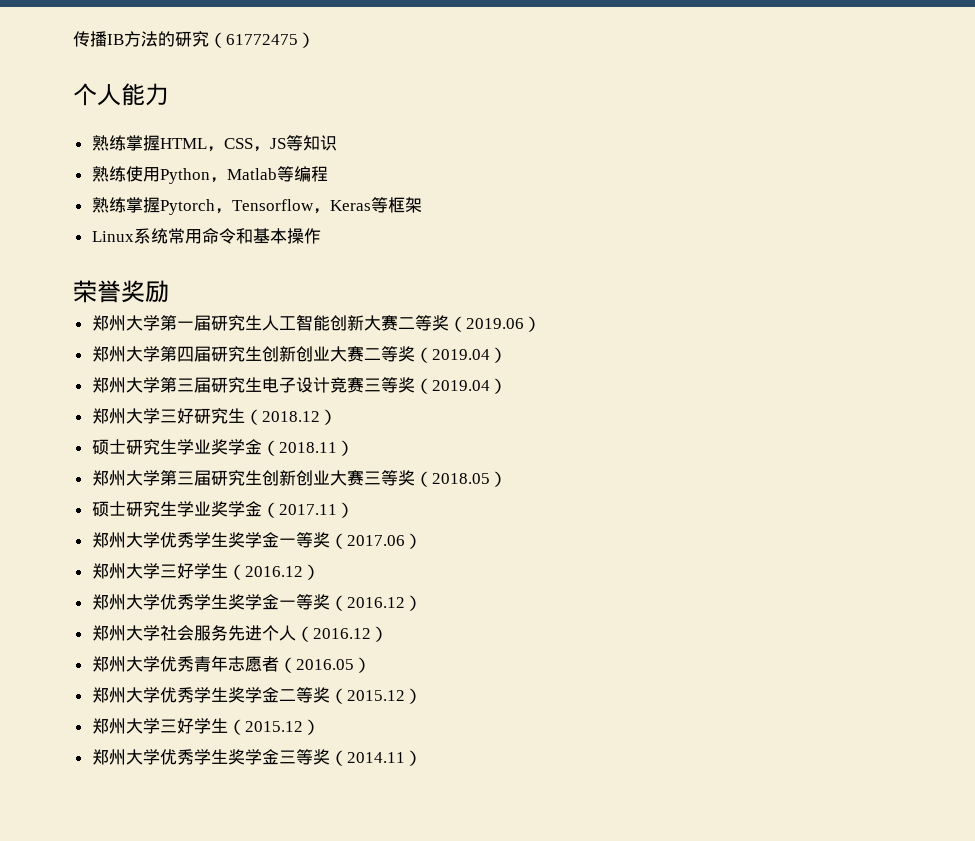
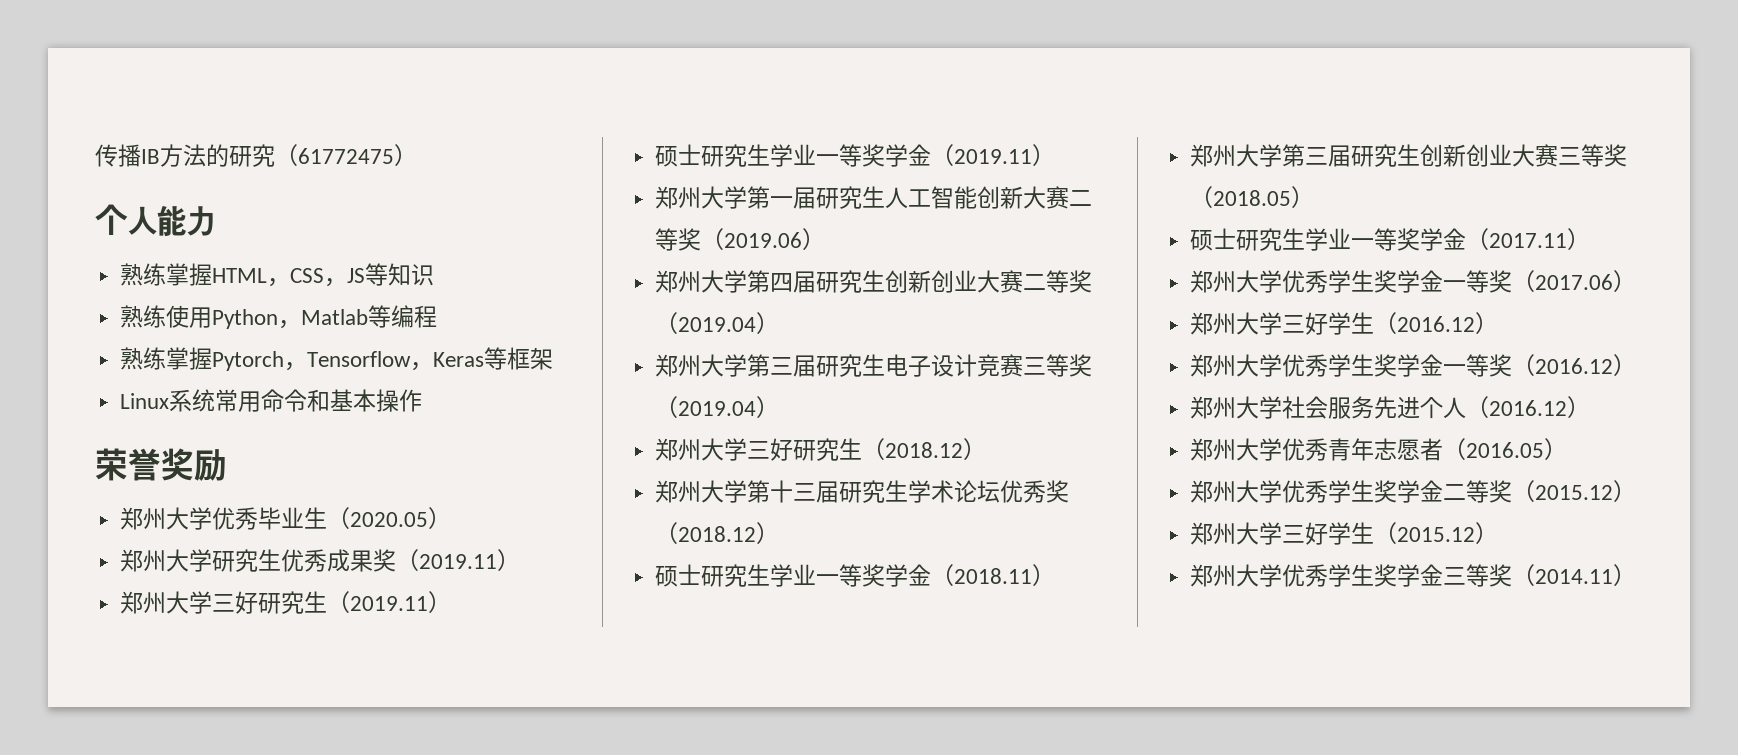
+ 郑州大学优秀毕业生（2020.05）
+ 郑州大学研究生优秀成果奖（2019.11）
+ 郑州大学三好研究生（2019.11）
+ 硕士研究生学业一等奖学金（2019.11）
- 硕士研究生学业奖学金（2018.11）
+ 郑州大学第十三届研究生学术论坛优秀奖（2018.12）
+ 硕士研究生学业一等奖学金（2018.11）
- 硕士研究生学业奖学金（2017.11）
+ 硕士研究生学业一等奖学金（2017.11）

